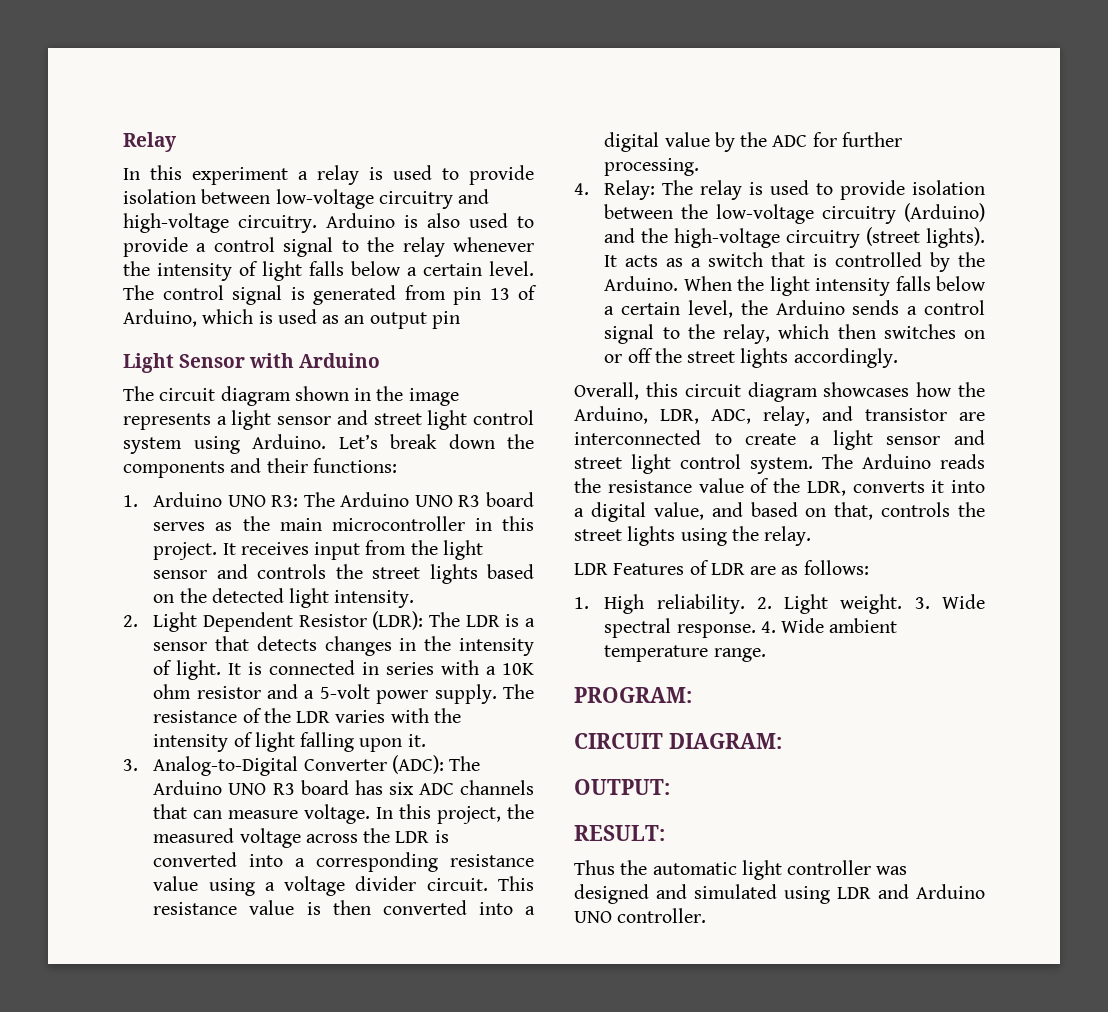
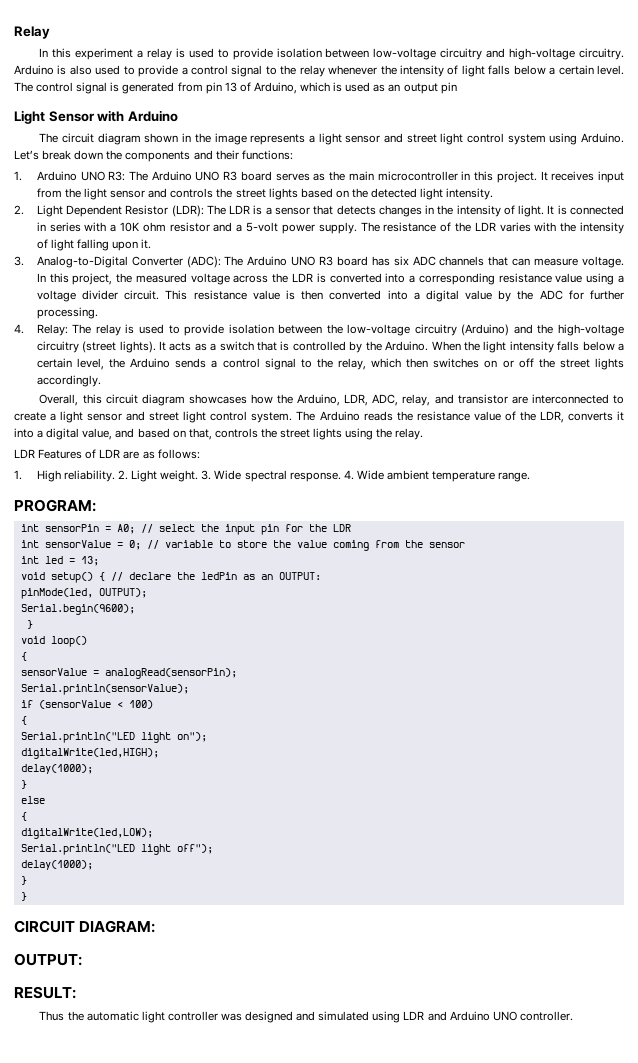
+ int sensorPin = A0; // select the input pin for the LDR
+ int sensorValue = 0; // variable to store the value coming from the sensor
+ int led = 13;
+ void setup() { // declare the ledPin as an OUTPUT:
+ pinMode(led, OUTPUT);
+ Serial.begin(9600);
+ }
+ void loop()
+ {
+ sensorValue = analogRead(sensorPin);
+ Serial.println(sensorValue);
+ if (sensorValue < 100)
+ {
+ Serial.println("LED light on");
+ digitalWrite(led,HIGH);
+ delay(1000);
+ }
+ else
+ {
+ digitalWrite(led,LOW);
+ Serial.println("LED light off");
+ delay(1000);
+ }
+ }

